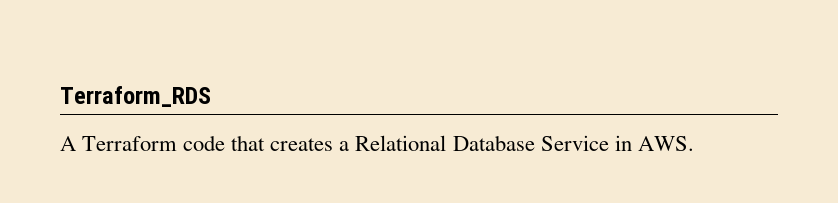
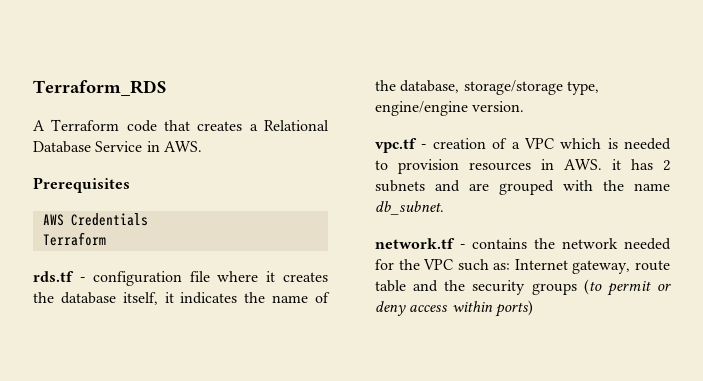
+ Prerequisites
+ AWS Credentials
+ Terraform
+ rds.tf - configuration file where it creates the database itself, it indicates the name of the database, storage/storage type, engine/engine version.
+ vpc.tf - creation of a VPC which is needed to provision resources in AWS. it has 2 subnets and are grouped with the name db_subnet.
+ network.tf - contains the network needed for the VPC such as: Internet gateway, route table and the security groups (to permit or deny access within ports)

